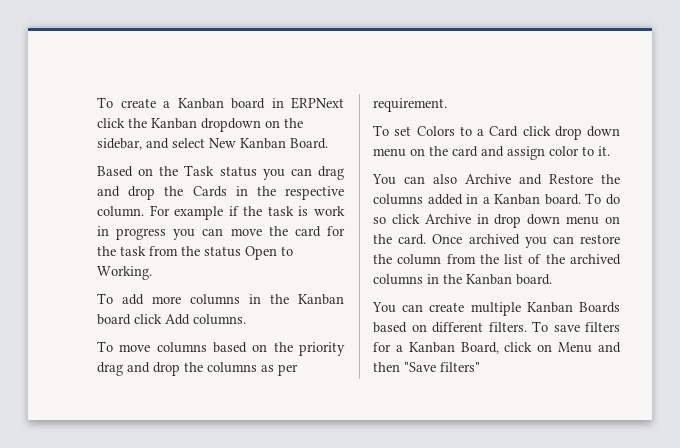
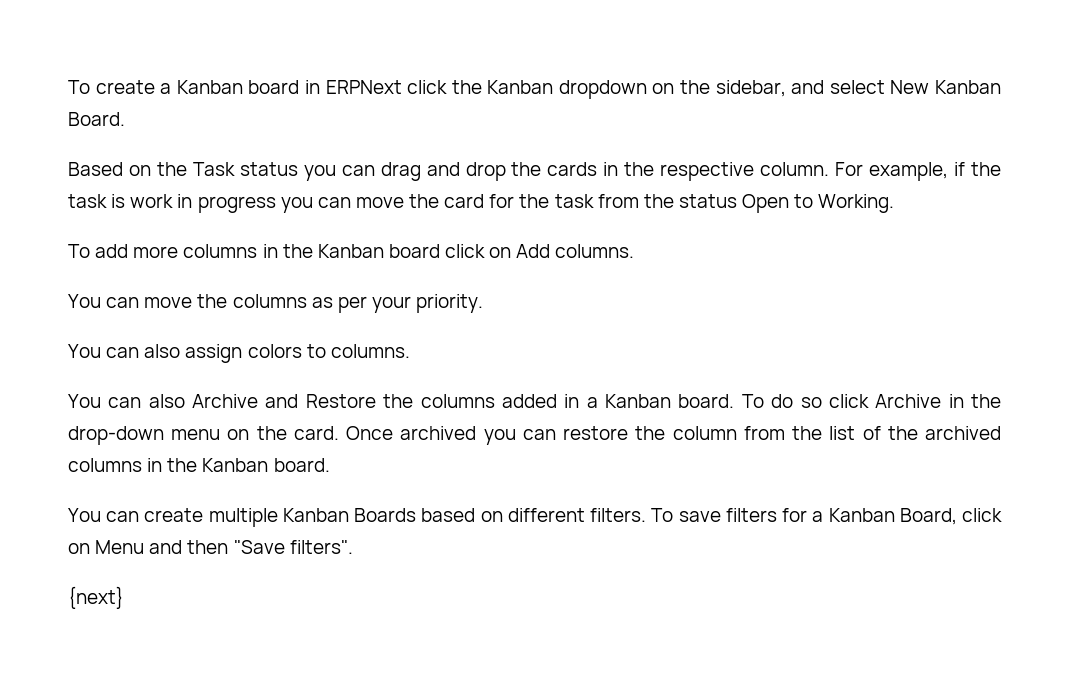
- Based on the Task status you can drag and drop the Cards in the respective column.
+ Based on the Task status you can drag and drop the cards in the respective column.
- For example if the task is work in progress you can move the card for the task from the status Open to Working.
+ For example, if the task is work in progress you can move the card for the task from the status Open to Working.
- To add more columns in the Kanban board click Add columns.
+ To add more columns in the Kanban board click on Add columns.
- To move columns based on the priority drag and drop the columns as per requirement.
- To set Colors to a Card click drop down menu on the card and assign color to it.
+ You can move the columns as per your priority.
+ You can also assign colors to columns.
- To do so click Archive in drop down menu on the card.
+ To do so click Archive in the drop-down menu on the card.
- To save filters for a Kanban Board, click on Menu and then "Save filters"
+ To save filters for a Kanban Board, click on Menu and then "Save filters".
+ {next}

